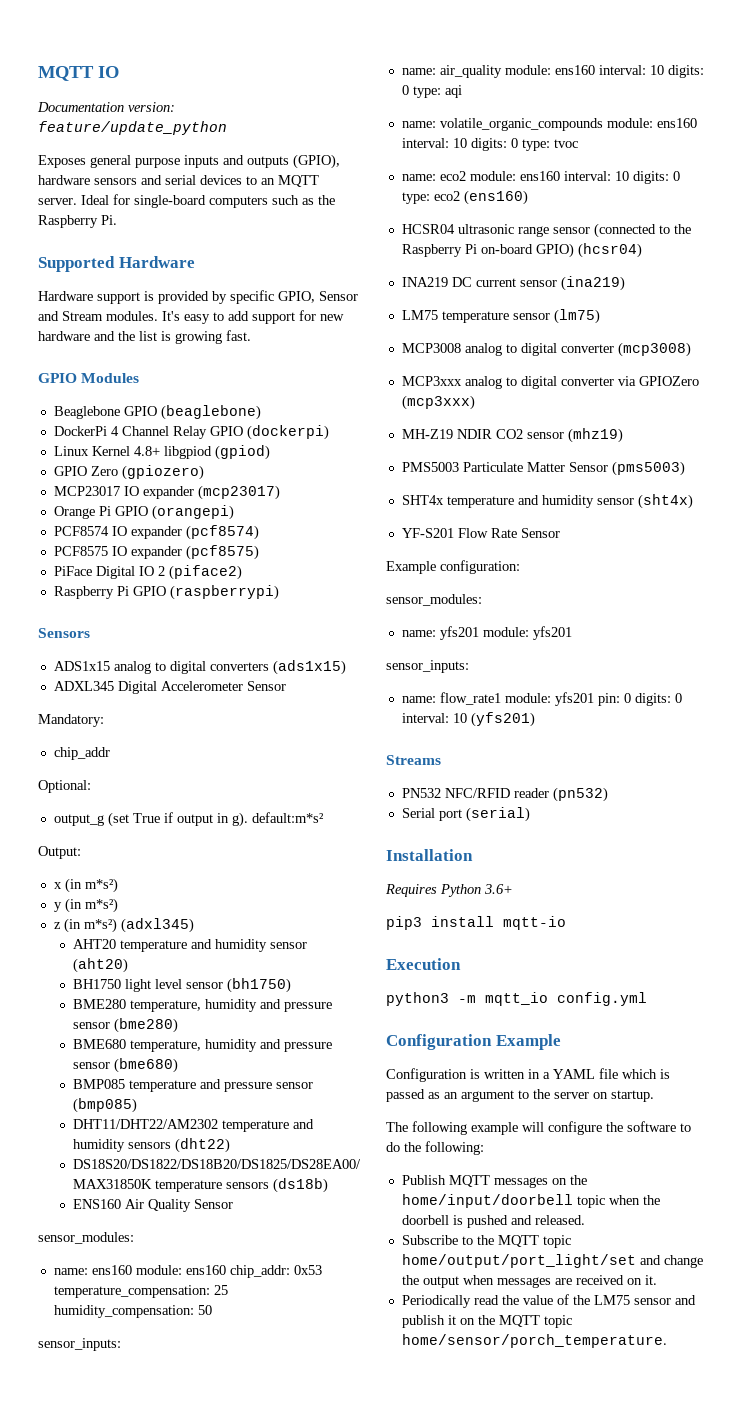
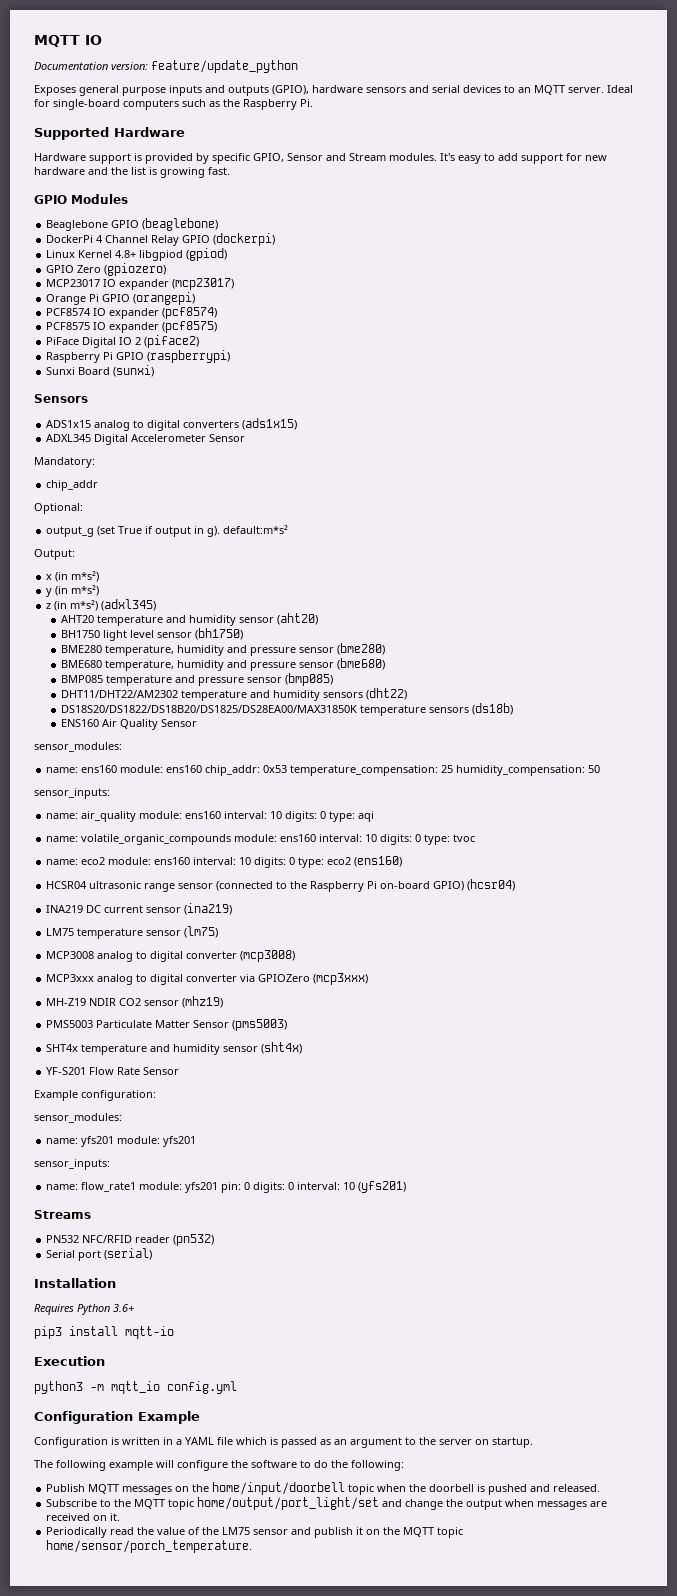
+ Sunxi Board (sunxi)

